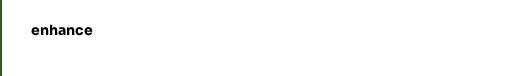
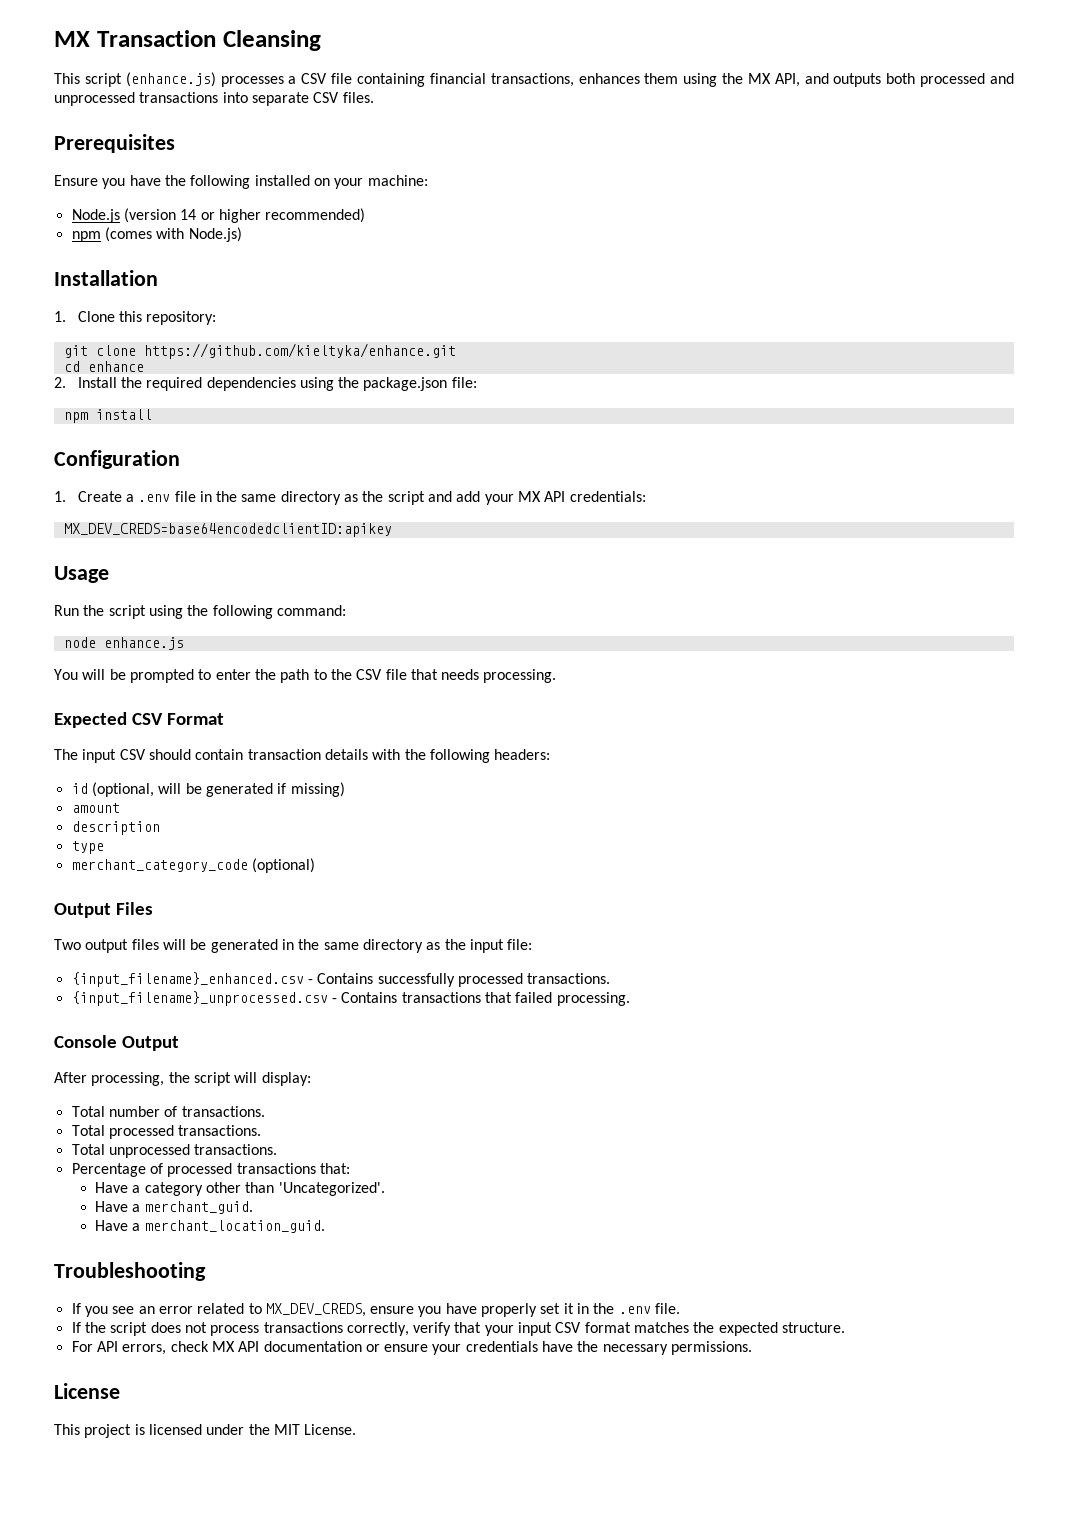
- enhance
+ MX Transaction Cleansing
+ This script (enhance.js) processes a CSV file containing financial transactions, enhances them using the MX API, and outputs both processed and unprocessed transactions into separate CSV files.
+ Prerequisites
+ Ensure you have the following installed on your machine:
+ Node.js (version 14 or higher recommended)
+ npm (comes with Node.js)
+ Installation
+ 1. Clone this repository:
+ git clone https://github.com/kieltyka/enhance.git
+ cd enhance
+ 2. Install the required dependencies using the package.json file:
+ npm install
+ Configuration
+ 1. Create a .env file in the same directory as the script and add your MX API credentials:
+ MX_DEV_CREDS=base64encodedclientID:apikey
+ Usage
+ Run the script using the following command:
+ node enhance.js
+ You will be prompted to enter the path to the CSV file that needs processing.
+ Expected CSV Format
+ The input CSV should contain transaction details with the following headers:
+ id (optional, will be generated if missing)
+ amount
+ description
+ type
+ merchant_category_code (optional)
+ Output Files
+ Two output files will be generated in the same directory as the input file:
+ {input_filename}_enhanced.csv - Contains successfully processed transactions.
+ {input_filename}_unprocessed.csv - Contains transactions that failed processing.
+ Console Output
+ After processing, the script will display:
+ Total number of transactions.
+ Total processed transactions.
+ Total unprocessed transactions.
+ Percentage of processed transactions that:
+ Have a category other than 'Uncategorized'.
+ Have a merchant_guid.
+ Have a merchant_location_guid.
+ Troubleshooting
+ If you see an error related to MX_DEV_CREDS, ensure you have properly set it in the .env file.
+ If the script does not process transactions correctly, verify that your input CSV format matches the expected structure.
+ For API errors, check MX API documentation or ensure your credentials have the necessary permissions.
+ License
+ This project is licensed under the MIT License.

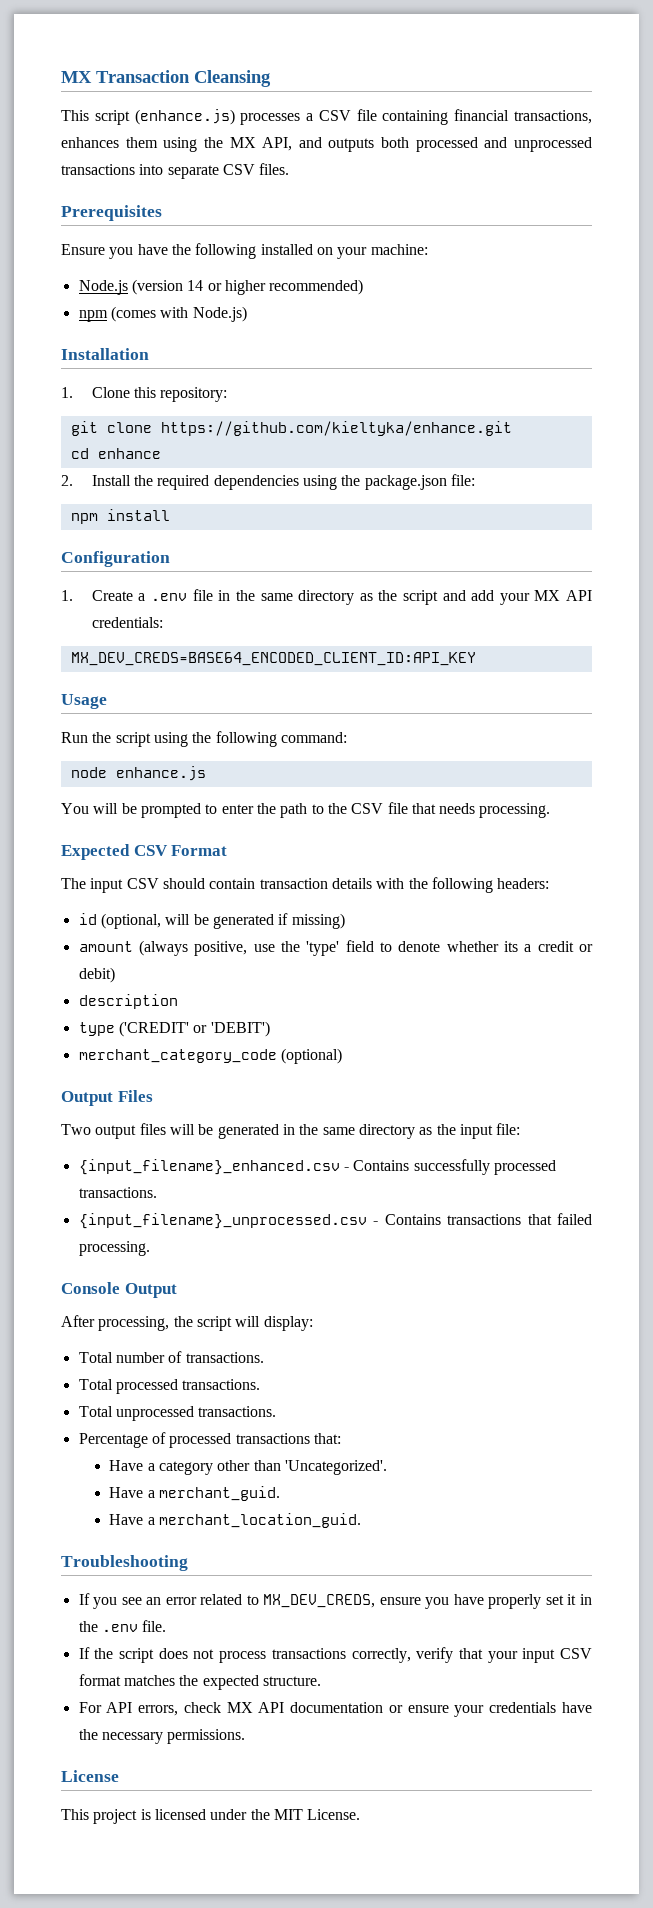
- MX_DEV_CREDS=base64encodedclientID:apikey
+ MX_DEV_CREDS=BASE64_ENCODED_CLIENT_ID:API_KEY
- amount
+ amount (always positive, use the 'type' field to denote whether its a credit or debit)
- type
+ type ('CREDIT' or 'DEBIT')

